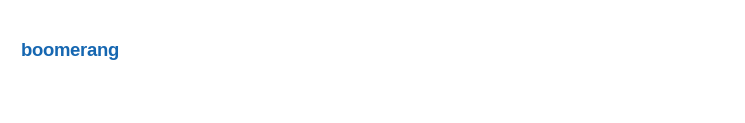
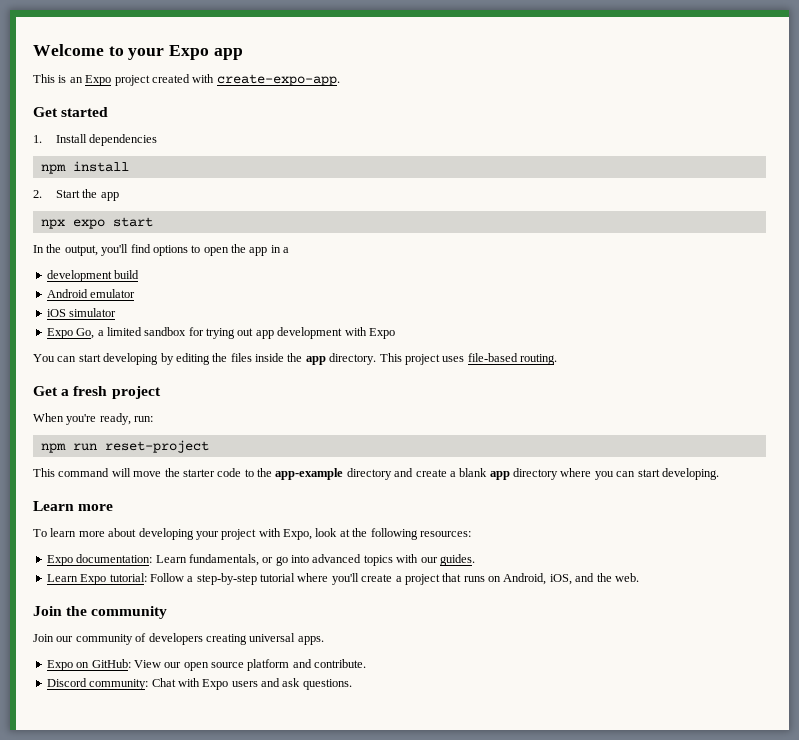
- boomerang
+ Welcome to your Expo app
+ This is an Expo project created with create-expo-app.
+ Get started
+ 1. Install dependencies
+ npm install
+ 2. Start the app
+ npx expo start
+ In the output, you'll find options to open the app in a
+ development build
+ Android emulator
+ iOS simulator
+ Expo Go, a limited sandbox for trying out app development with Expo
+ You can start developing by editing the files inside the app directory. This project uses file-based routing.
+ Get a fresh project
+ When you're ready, run:
+ npm run reset-project
+ This command will move the starter code to the app-example directory and create a blank app directory where you can start developing.
+ Learn more
+ To learn more about developing your project with Expo, look at the following resources:
+ Expo documentation: Learn fundamentals, or go into advanced topics with our guides.
+ Learn Expo tutorial: Follow a step-by-step tutorial where you'll create a project that runs on Android, iOS, and the web.
+ Join the community
+ Join our community of developers creating universal apps.
+ Expo on GitHub: View our open source platform and contribute.
+ Discord community: Chat with Expo users and ask questions.

